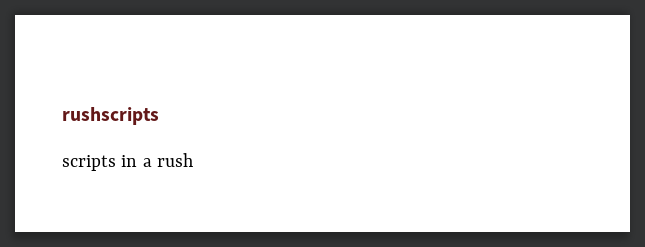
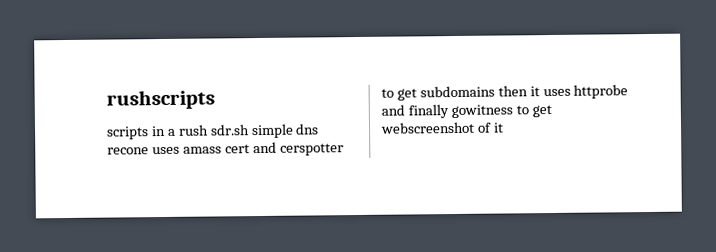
- scripts in a rush
+ scripts in a rush sdr.sh simple dns recone uses amass cert and cerspotter to get subdomains then it uses httprobe and finally gowitness to get webscreenshot of it

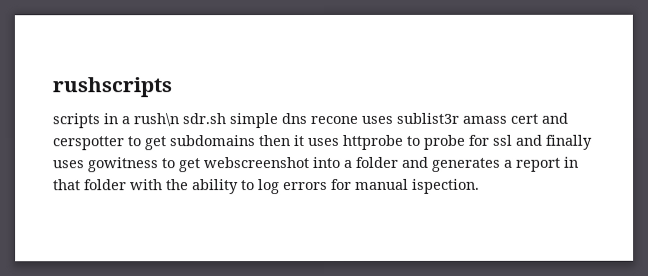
- scripts in a rush sdr.sh simple dns recone uses amass cert and cerspotter to get subdomains then it uses httprobe and finally gowitness to get webscreenshot of it
+ scripts in a rush\n sdr.sh simple dns recone uses sublist3r amass cert and cerspotter to get subdomains then it uses httprobe to probe for ssl and finally uses gowitness to get webscreenshot into a folder and generates a report in that folder with the ability to log errors for manual ispection.

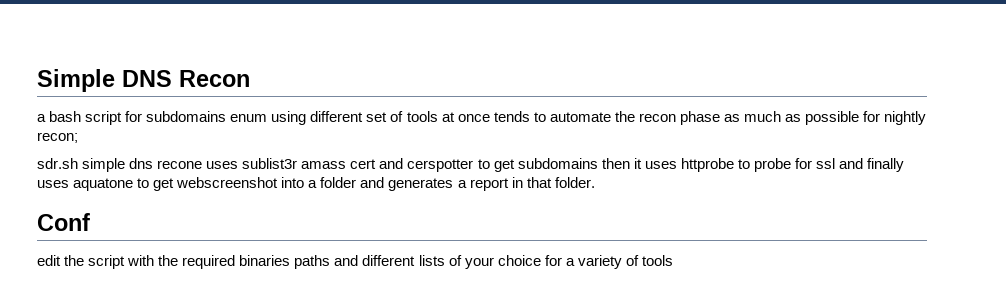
- rushscripts
- scripts in a rush\n sdr.sh simple dns recone uses sublist3r amass cert and cerspotter to get subdomains then it uses httprobe to probe for ssl and finally uses gowitness to get webscreenshot into a folder and generates a report in that folder with the ability to log errors for manual ispection.
+ Simple DNS Recon
+ a bash script for subdomains enum using different set of tools at once tends to automate the recon phase as much as possible for nightly recon;
+ sdr.sh simple dns recone uses sublist3r amass cert and cerspotter to get subdomains then it uses httprobe to probe for ssl and finally uses aquatone to get webscreenshot into a folder and generates a report in that folder.
+ Conf
+ edit the script with the required binaries paths and different lists of your choice for a variety of tools

